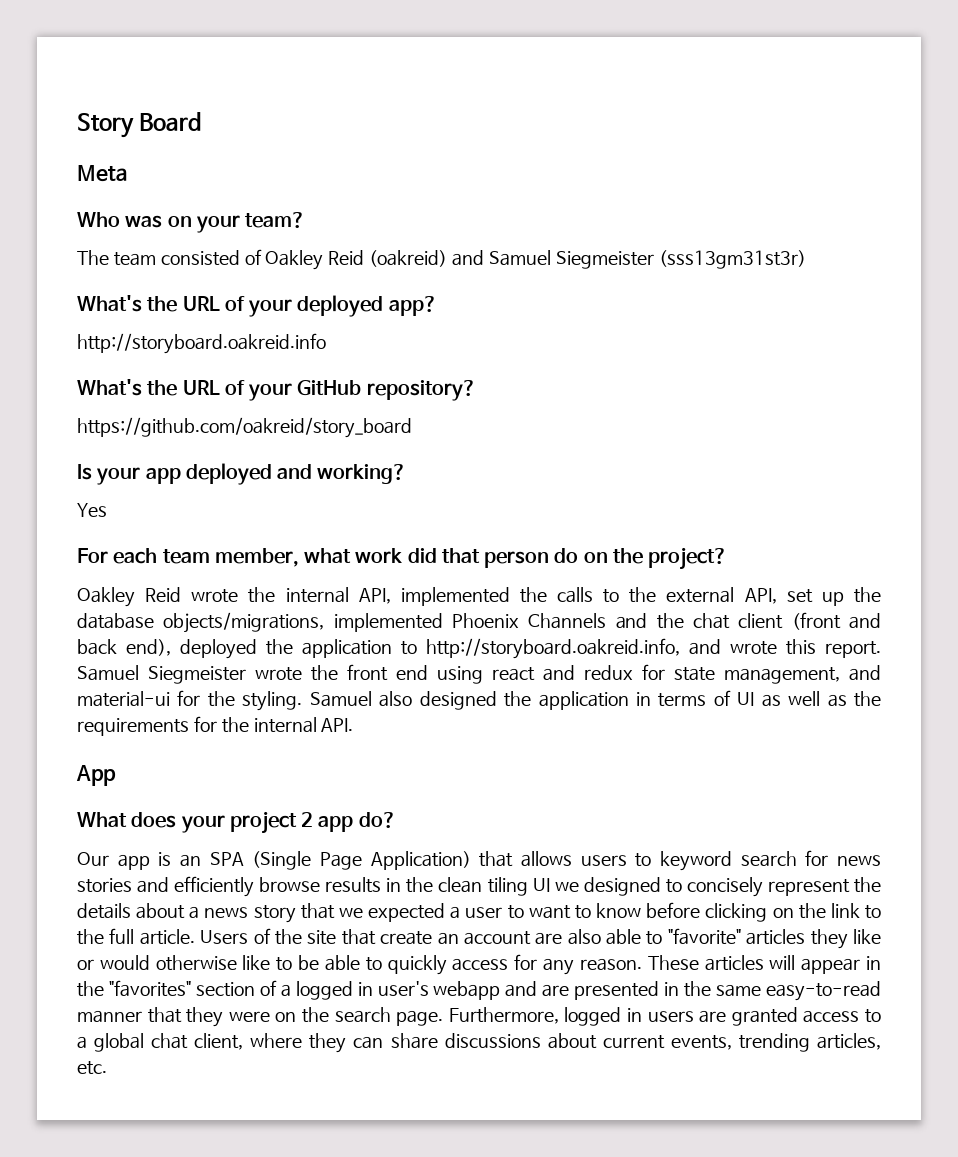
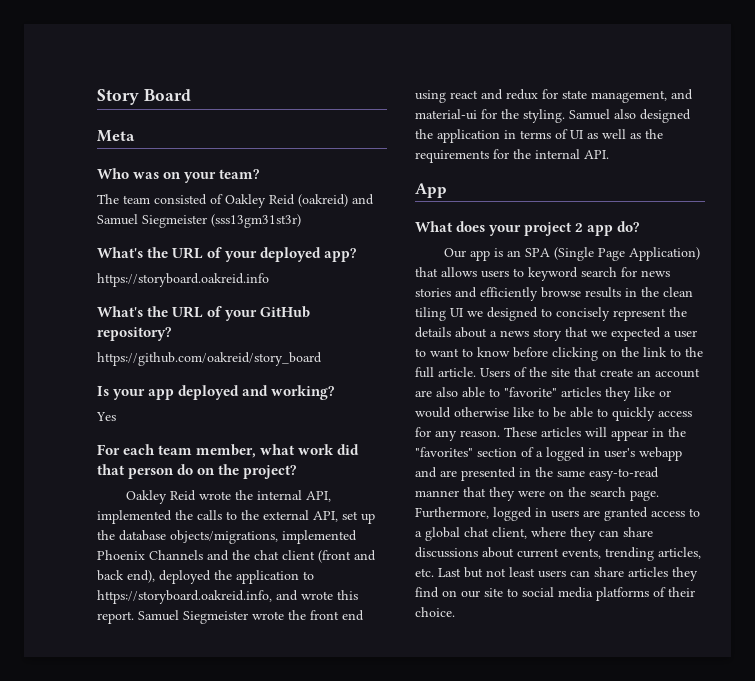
- http://storyboard.oakreid.info
+ https://storyboard.oakreid.info
- Oakley Reid wrote the internal API, implemented the calls to the external API, set up the database objects/migrations, implemented Phoenix Channels and the chat client (front and back end), deployed the application to http://storyboard.oakreid.info, and wrote this report.
+ Oakley Reid wrote the internal API, implemented the calls to the external API, set up the database objects/migrations, implemented Phoenix Channels and the chat client (front and back end), deployed the application to https://storyboard.oakreid.info, and wrote this report.
- Furthermore, logged in users are granted access to a global chat client, where they can share discussions about current events, trending articles, etc.
+ Furthermore, logged in users are granted access to a global chat client, where they can share discussions about current events, trending articles, etc. Last but not least users can share articles they find on our site to social media platforms of their choice.

